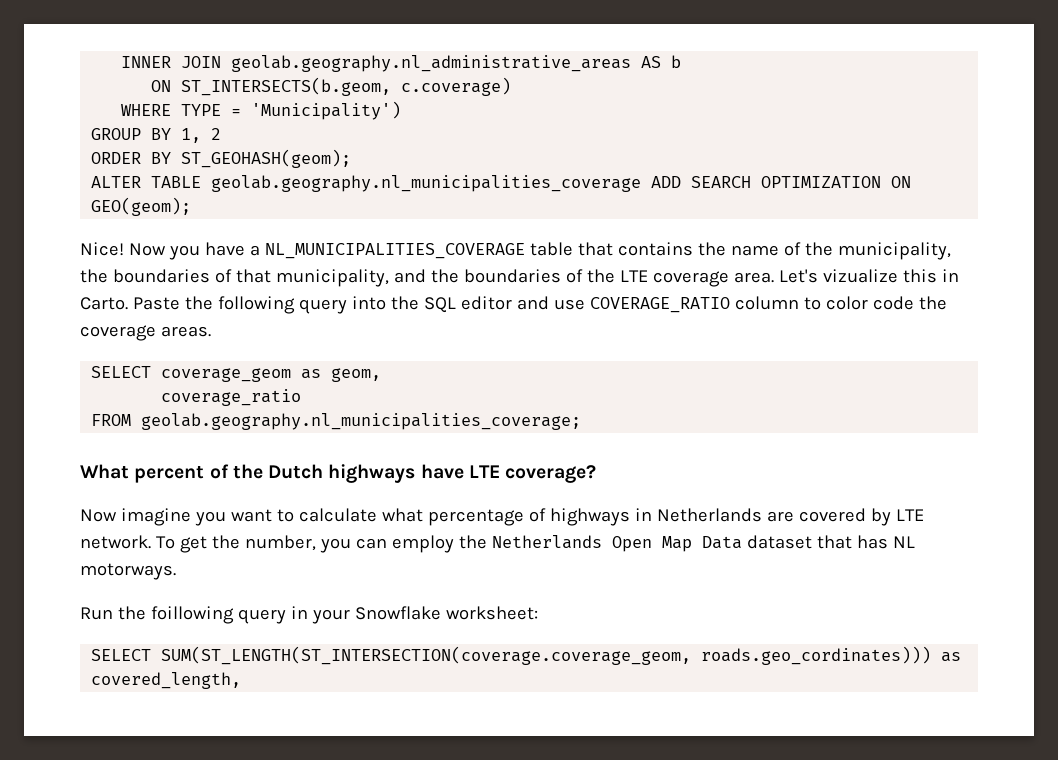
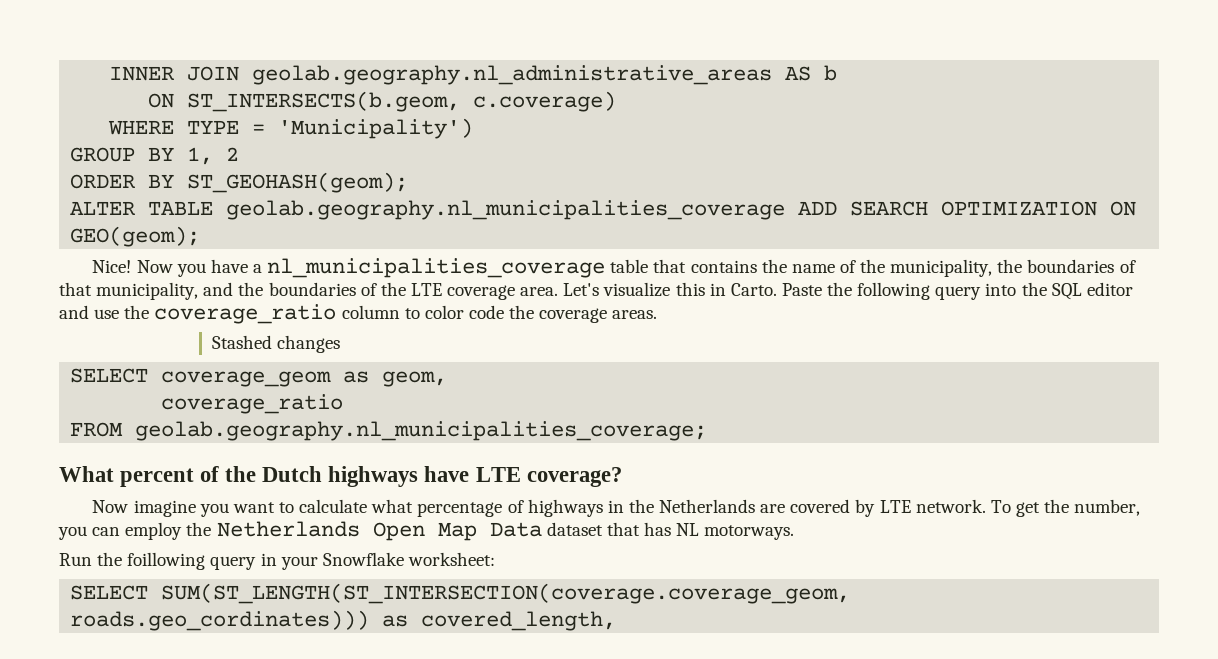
- Now you have a NL_MUNICIPALITIES_COVERAGE table that contains the name of the municipality, the boundaries of that municipality, and the boundaries of the LTE coverage area.
+ Now you have a nl_municipalities_coverage table that contains the name of the municipality, the boundaries of that municipality, and the boundaries of the LTE coverage area.
- Let's vizualize this in Carto.
+ Let's visualize this in Carto.
- Paste the following query into the SQL editor and use COVERAGE_RATIO column to color code the coverage areas.
+ Paste the following query into the SQL editor and use the coverage_ratio column to color code the coverage areas.
+ Stashed changes
- Now imagine you want to calculate what percentage of highways in Netherlands are covered by LTE network.
+ Now imagine you want to calculate what percentage of highways in the Netherlands are covered by LTE network.

